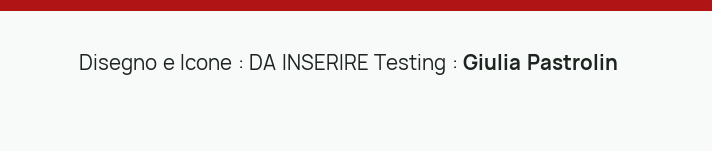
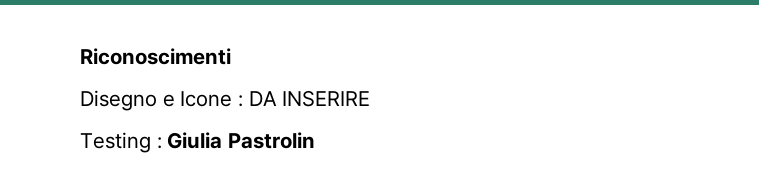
+ Riconoscimenti
- Disegno e Icone : DA INSERIRE Testing : Giulia Pastrolin
+ Disegno e Icone : DA INSERIRE
+ Testing : Giulia Pastrolin

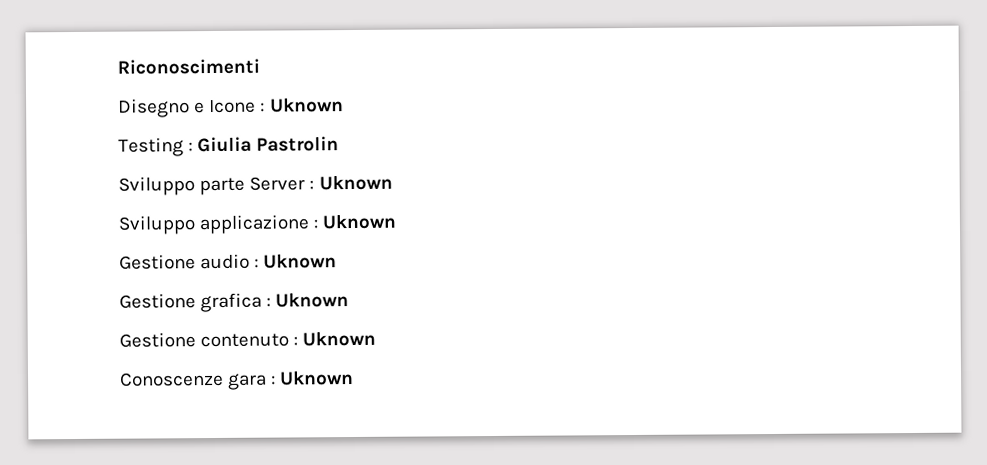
- Disegno e Icone : DA INSERIRE
+ Disegno e Icone : Uknown
+ Sviluppo parte Server : Uknown
+ Sviluppo applicazione : Uknown
+ Gestione audio : Uknown
+ Gestione grafica : Uknown
+ Gestione contenuto : Uknown
+ Conoscenze gara : Uknown

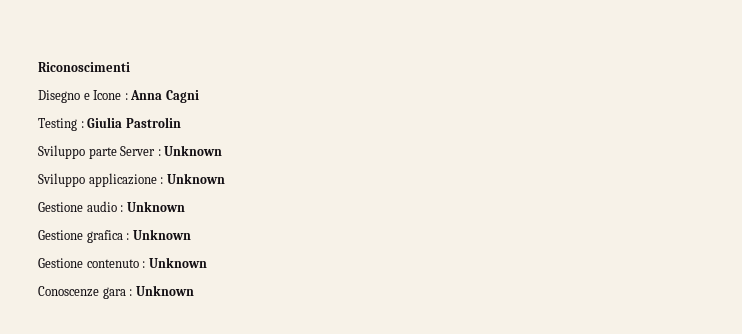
- Disegno e Icone : Uknown
+ Disegno e Icone : Anna Cagni
- Sviluppo parte Server : Uknown
+ Sviluppo parte Server : Unknown
- Sviluppo applicazione : Uknown
+ Sviluppo applicazione : Unknown
- Gestione audio : Uknown
+ Gestione audio : Unknown
- Gestione grafica : Uknown
+ Gestione grafica : Unknown
- Gestione contenuto : Uknown
+ Gestione contenuto : Unknown
- Conoscenze gara : Uknown
+ Conoscenze gara : Unknown

